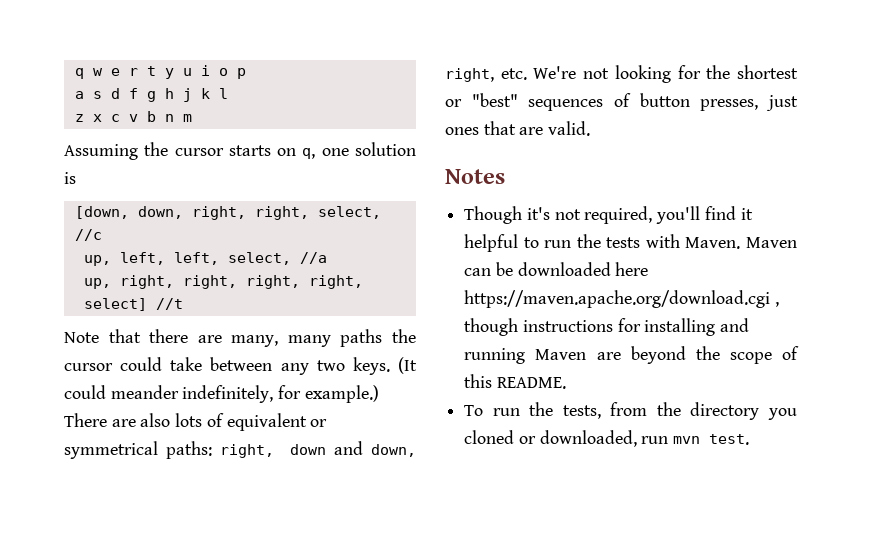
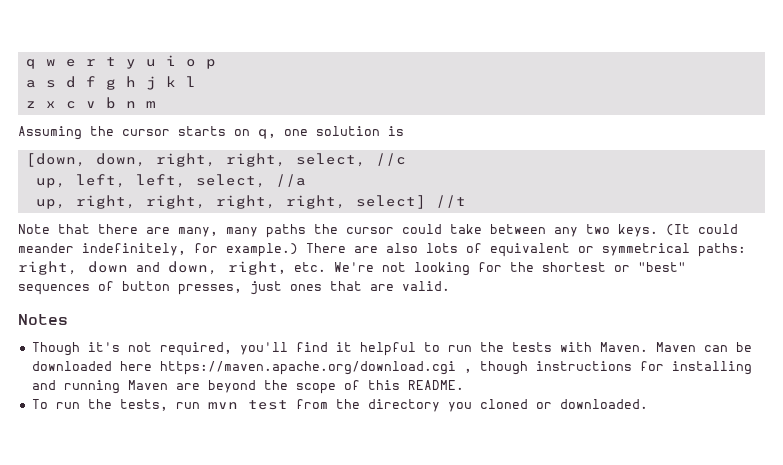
- To run the tests, from the directory you cloned or downloaded, run mvn test.
+ To run the tests, run mvn test from the directory you cloned or downloaded.

